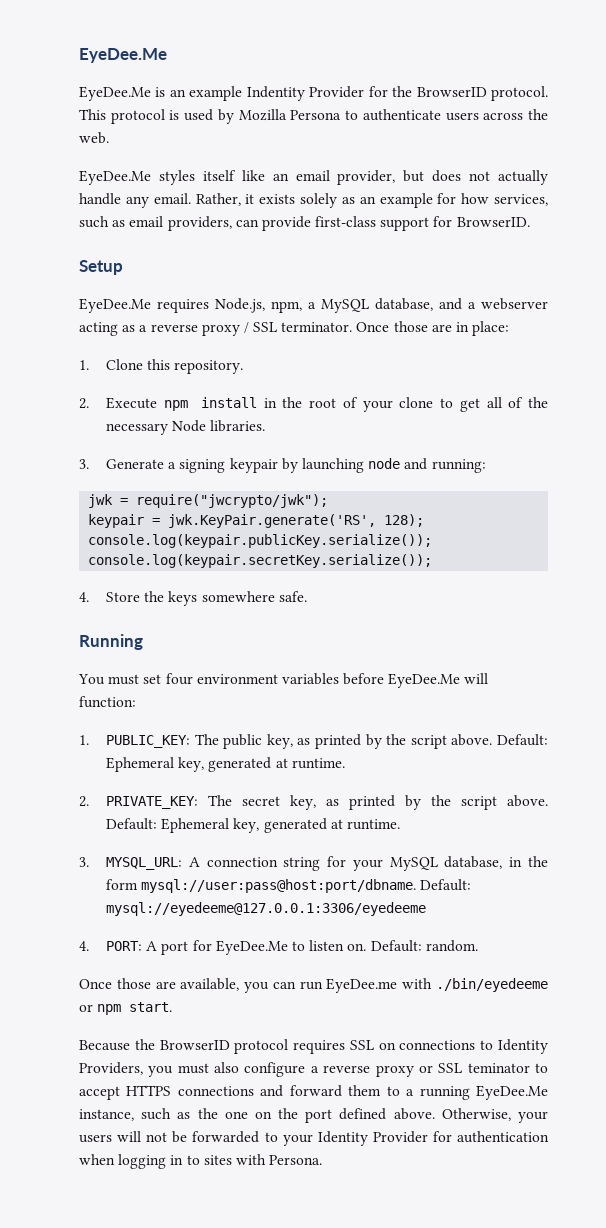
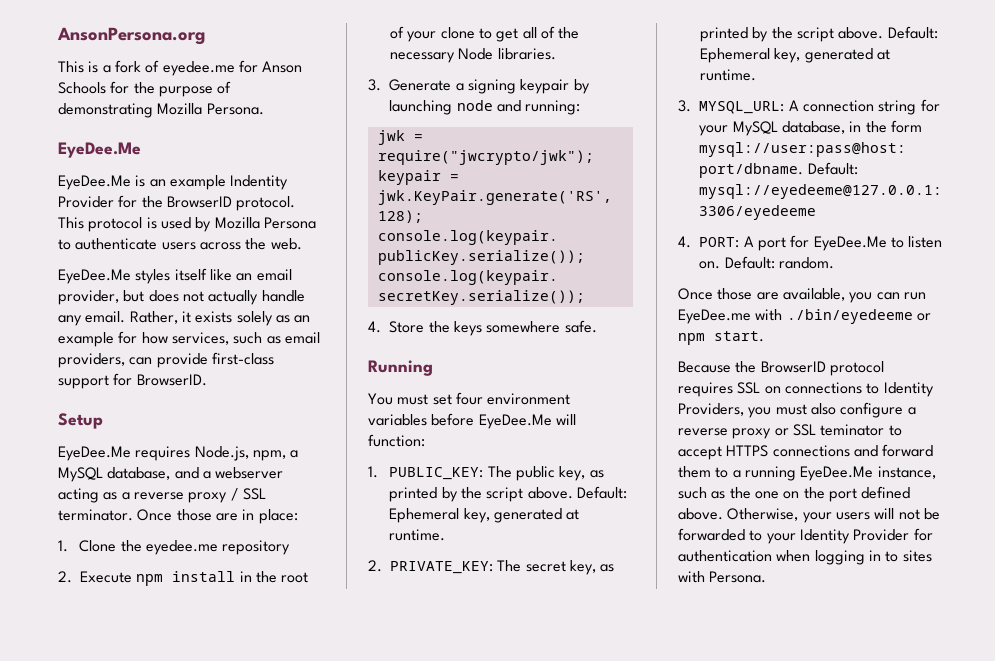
+ AnsonPersona.org
+ This is a fork of eyedee.me for Anson Schools for the purpose of demonstrating Mozilla Persona.
- 1. Clone this repository.
+ 1. Clone the eyedee.me repository

